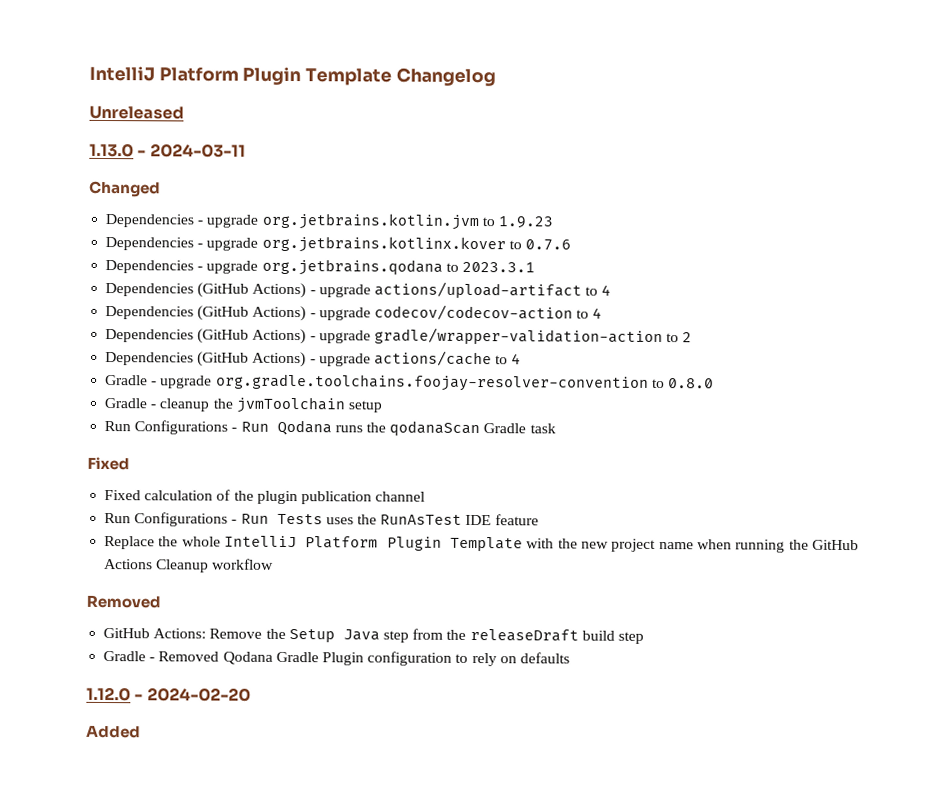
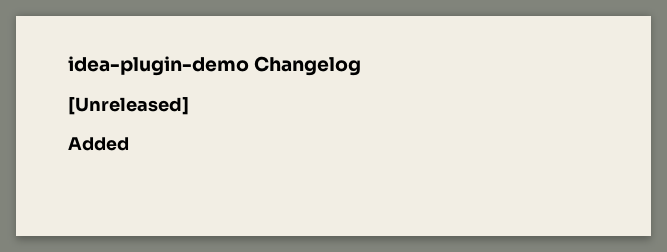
- IntelliJ Platform Plugin Template Changelog
- Unreleased
- 1.13.0 - 2024-03-11
- Changed
- Dependencies - upgrade org.jetbrains.kotlin.jvm to 1.9.23
- Dependencies - upgrade org.jetbrains.kotlinx.kover to 0.7.6
- Dependencies - upgrade org.jetbrains.qodana to 2023.3.1
- Dependencies (GitHub Actions) - upgrade actions/upload-artifact to 4
- Dependencies (GitHub Actions) - upgrade codecov/codecov-action to 4
- Dependencies (GitHub Actions) - upgrade gradle/wrapper-validation-action to 2
- Dependencies (GitHub Actions) - upgrade actions/cache to 4
- Gradle - upgrade org.gradle.toolchains.foojay-resolver-convention to 0.8.0
- Gradle - cleanup the jvmToolchain setup
- Run Configurations - Run Qodana runs the qodanaScan Gradle task
- Fixed
- Fixed calculation of the plugin publication channel
- Run Configurations - Run Tests uses the RunAsTest IDE feature
- Replace the whole IntelliJ Platform Plugin Template with the new project name when running the GitHub Actions Cleanup workflow
- Removed
- GitHub Actions: Remove the Setup Java step from the releaseDraft build step
- Gradle - Removed Qodana Gradle Plugin configuration to rely on defaults
- 1.12.0 - 2024-02-20
+ idea-plugin-demo Changelog
+ [Unreleased]

